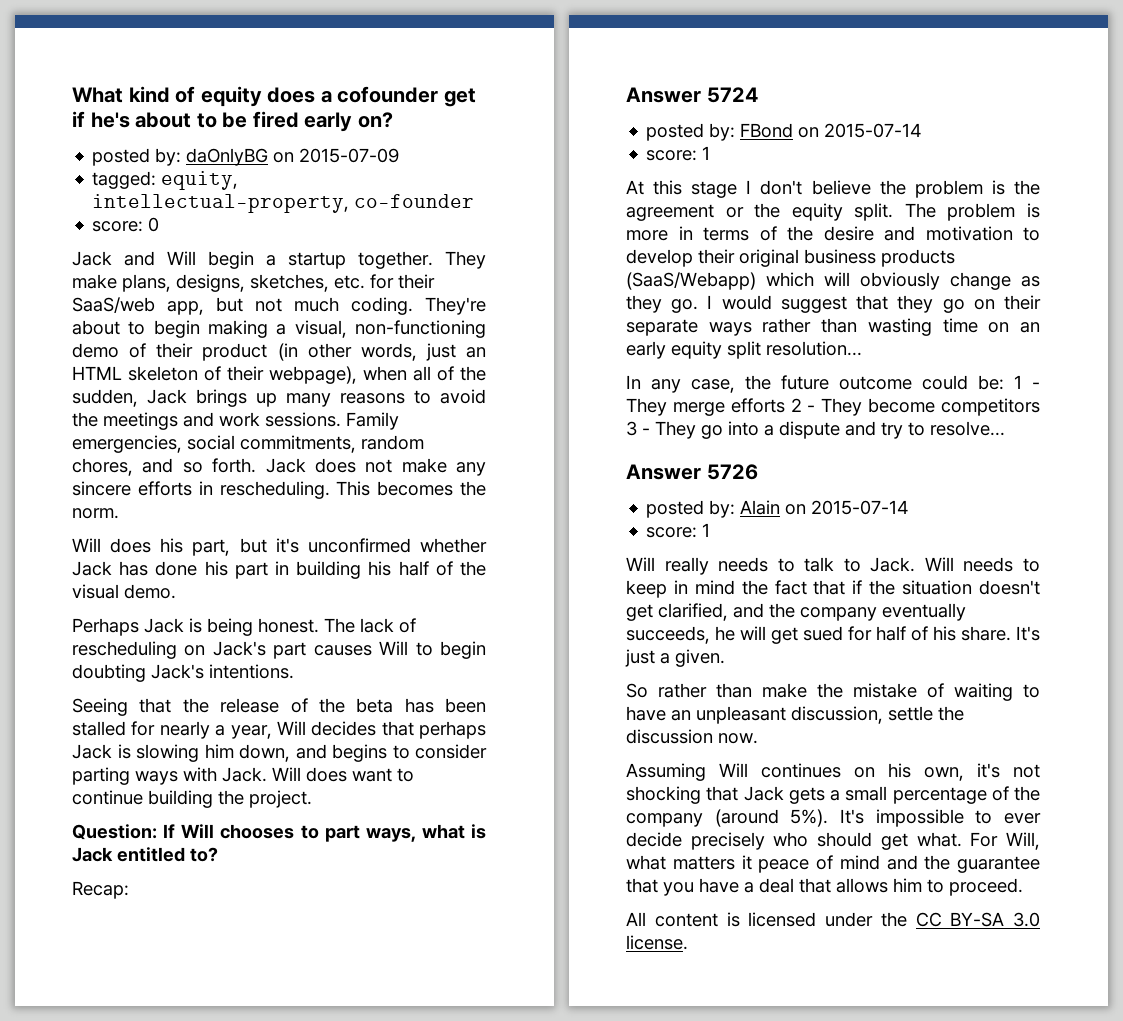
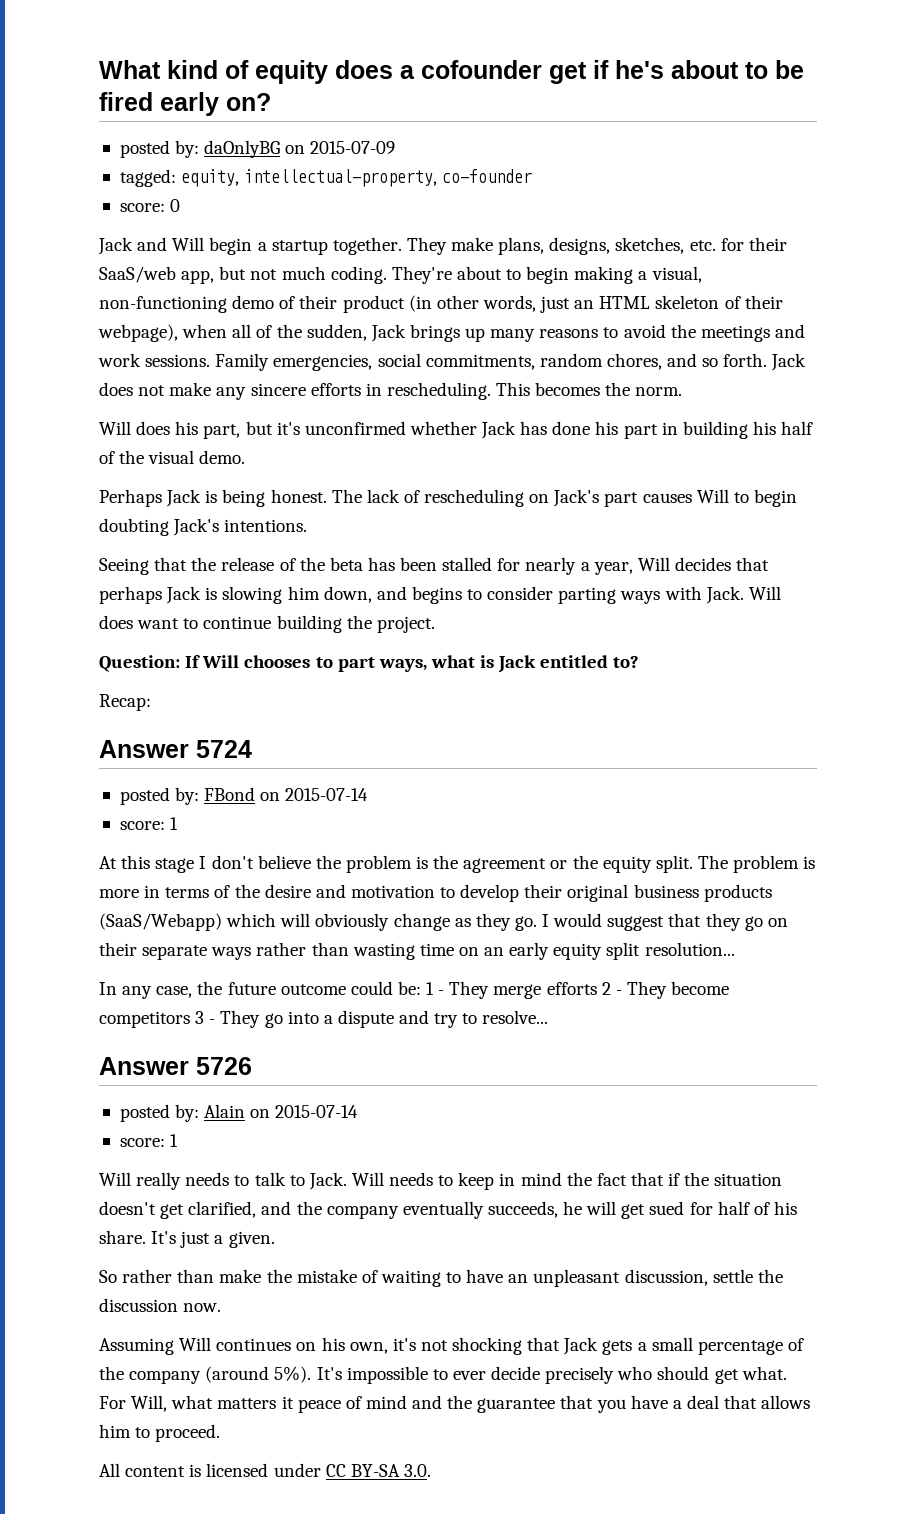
- All content is licensed under the CC BY-SA 3.0 license.
+ All content is licensed under CC BY-SA 3.0.

